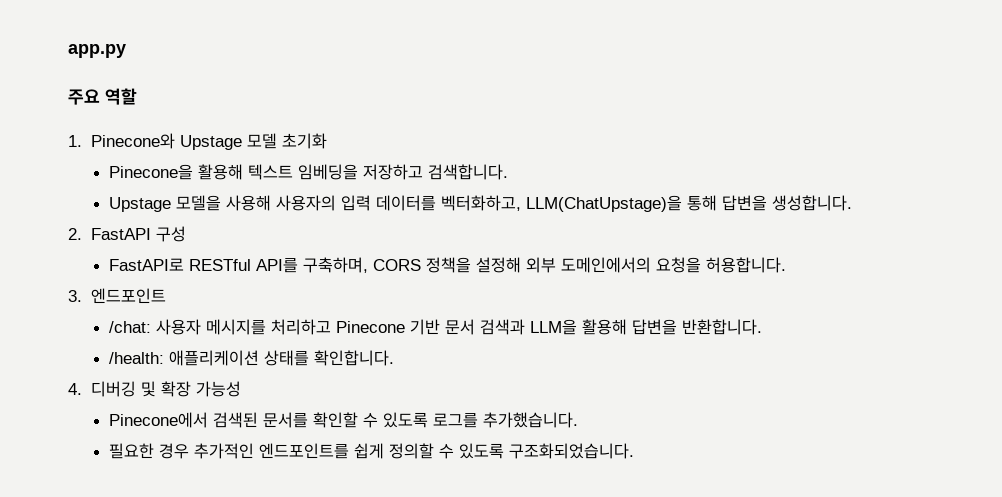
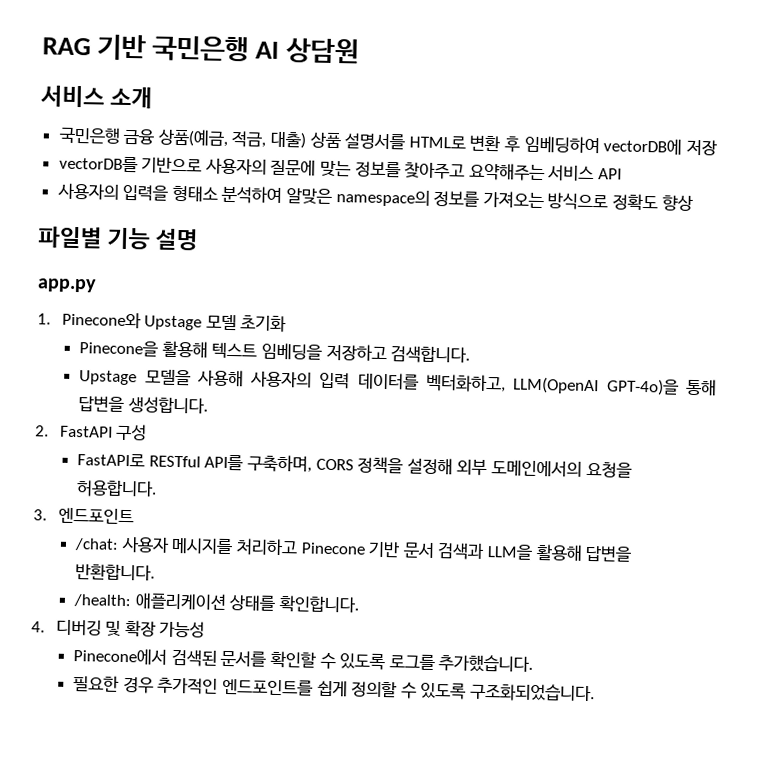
+ RAG 기반 국민은행 AI 상담원
+ 서비스 소개
+ 국민은행 금융 상품(예금, 적금, 대출) 상품 설명서를 HTML로 변환 후 임베딩하여 vectorDB에 저장
+ vectorDB를 기반으로 사용자의 질문에 맞는 정보를 찾아주고 요약해주는 서비스 API
+ 사용자의 입력을 형태소 분석하여 알맞은 namespace의 정보를 가져오는 방식으로 정확도 향상
+ 파일별 기능 설명
- 주요 역할
- Upstage 모델을 사용해 사용자의 입력 데이터를 벡터화하고, LLM(ChatUpstage)을 통해 답변을 생성합니다.
+ Upstage 모델을 사용해 사용자의 입력 데이터를 벡터화하고, LLM(OpenAI GPT-4o)을 통해 답변을 생성합니다.

